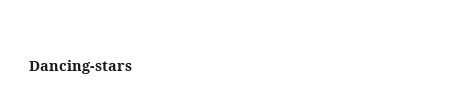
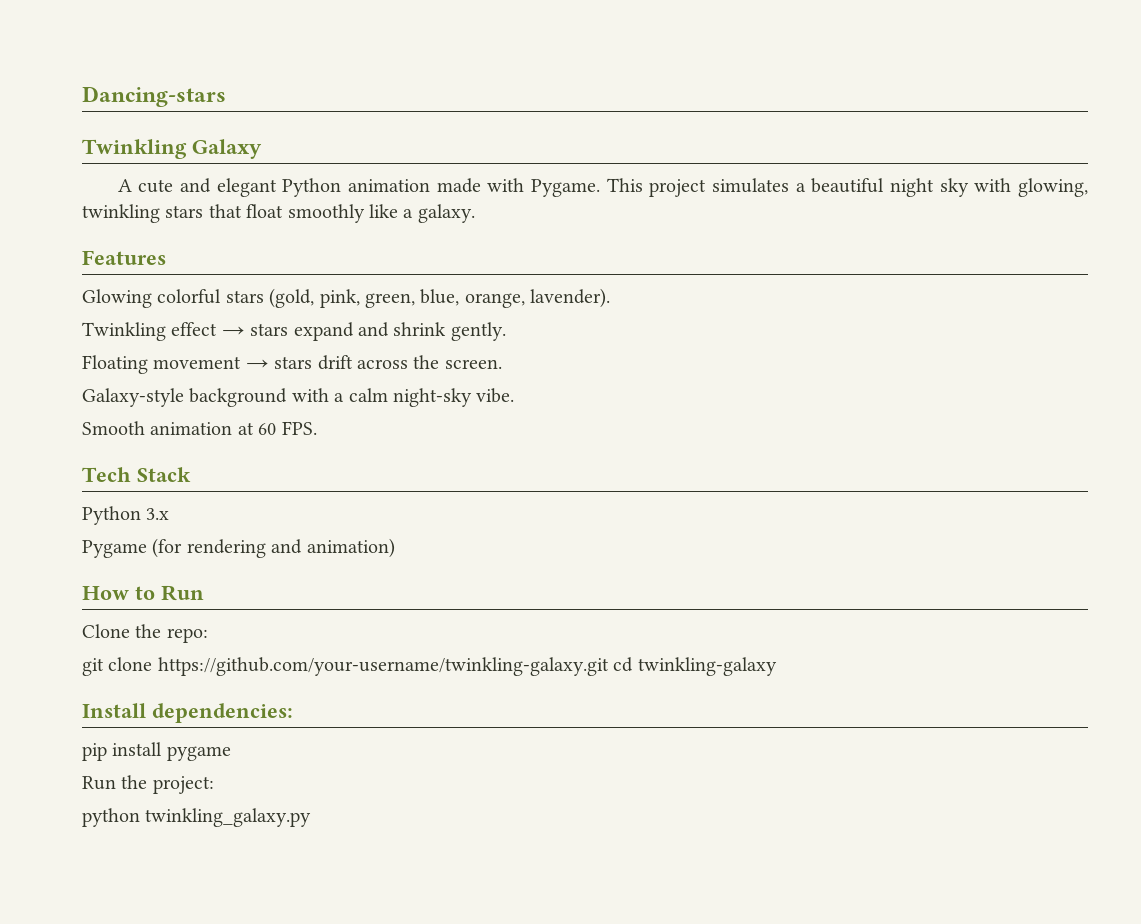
+ Twinkling Galaxy
+ A cute and elegant Python animation made with Pygame. This project simulates a beautiful night sky with glowing, twinkling stars that float smoothly like a galaxy.
+ Features
+ Glowing colorful stars (gold, pink, green, blue, orange, lavender).
+ Twinkling effect → stars expand and shrink gently.
+ Floating movement → stars drift across the screen.
+ Galaxy-style background with a calm night-sky vibe.
+ Smooth animation at 60 FPS.
+ Tech Stack
+ Python 3.x
+ Pygame (for rendering and animation)
+ How to Run
+ Clone the repo:
+ git clone https://github.com/your-username/twinkling-galaxy.git cd twinkling-galaxy
+ Install dependencies:
+ pip install pygame
+ Run the project:
+ python twinkling_galaxy.py

